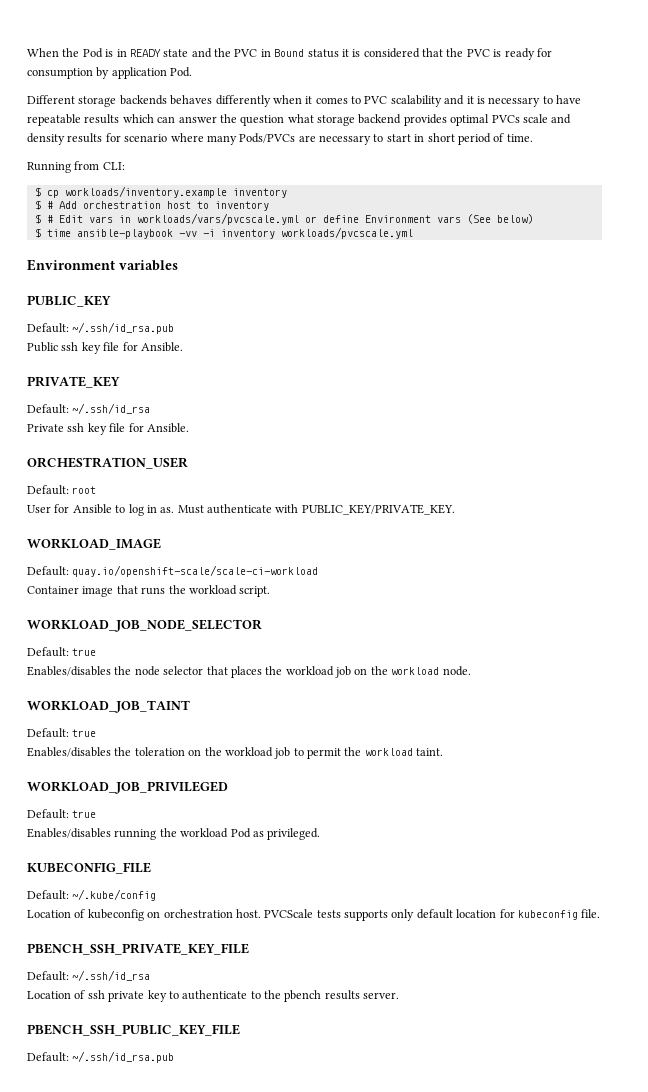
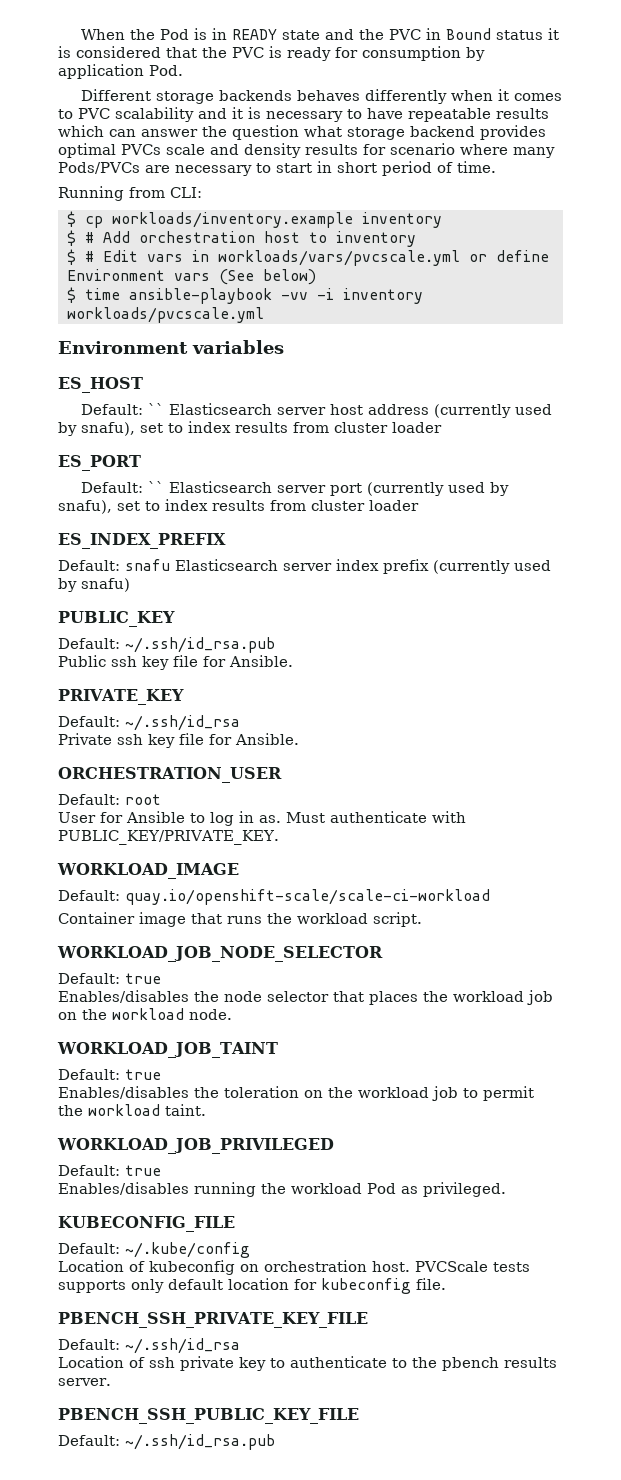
+ ES_HOST
+ Default: `` Elasticsearch server host address (currently used by snafu), set to index results from cluster loader
+ ES_PORT
+ Default: `` Elasticsearch server port (currently used by snafu), set to index results from cluster loader
+ ES_INDEX_PREFIX
+ Default: snafu Elasticsearch server index prefix (currently used by snafu)

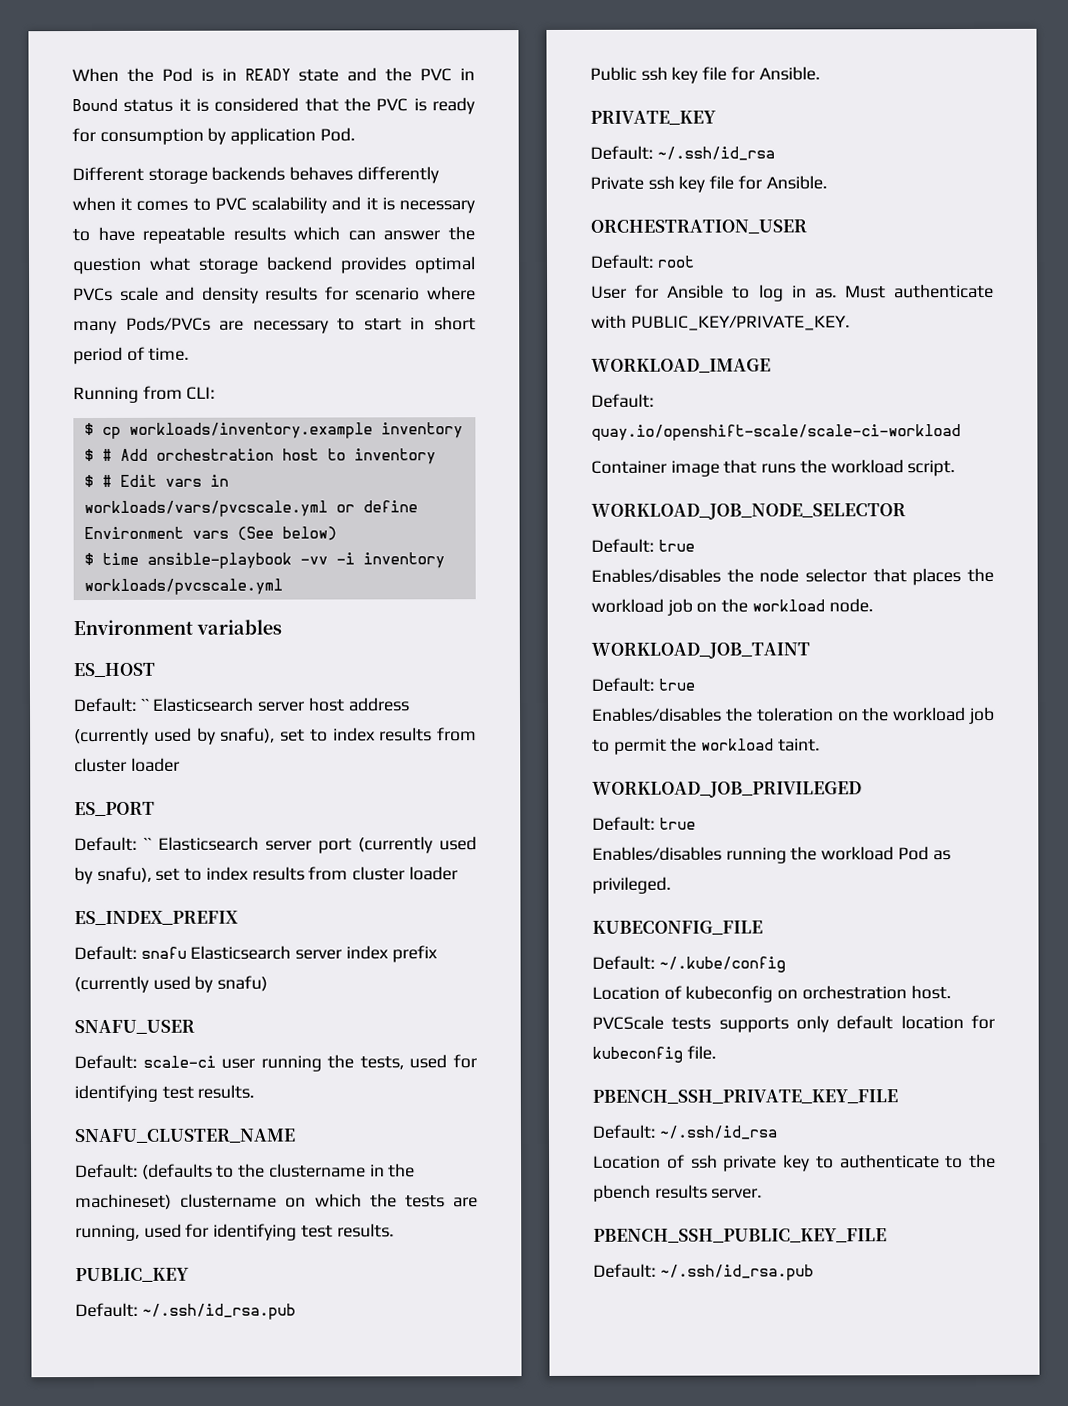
+ SNAFU_USER
+ Default: scale-ci user running the tests, used for identifying test results.
+ SNAFU_CLUSTER_NAME
+ Default: (defaults to the clustername in the machineset) clustername on which the tests are running, used for identifying test results.

